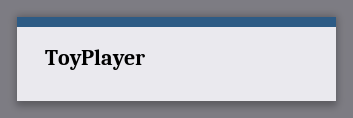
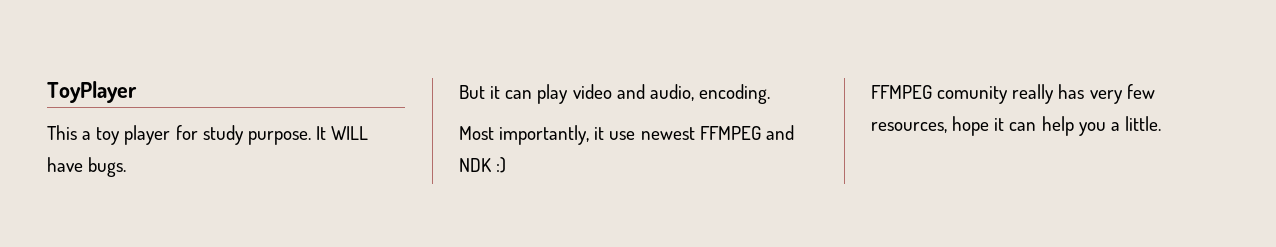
+ This a toy player for study purpose. It WILL have bugs.
+ But it can play video and audio, encoding.
+ Most importantly, it use newest FFMPEG and NDK :)
+ FFMPEG comunity really has very few resources, hope it can help you a little.

